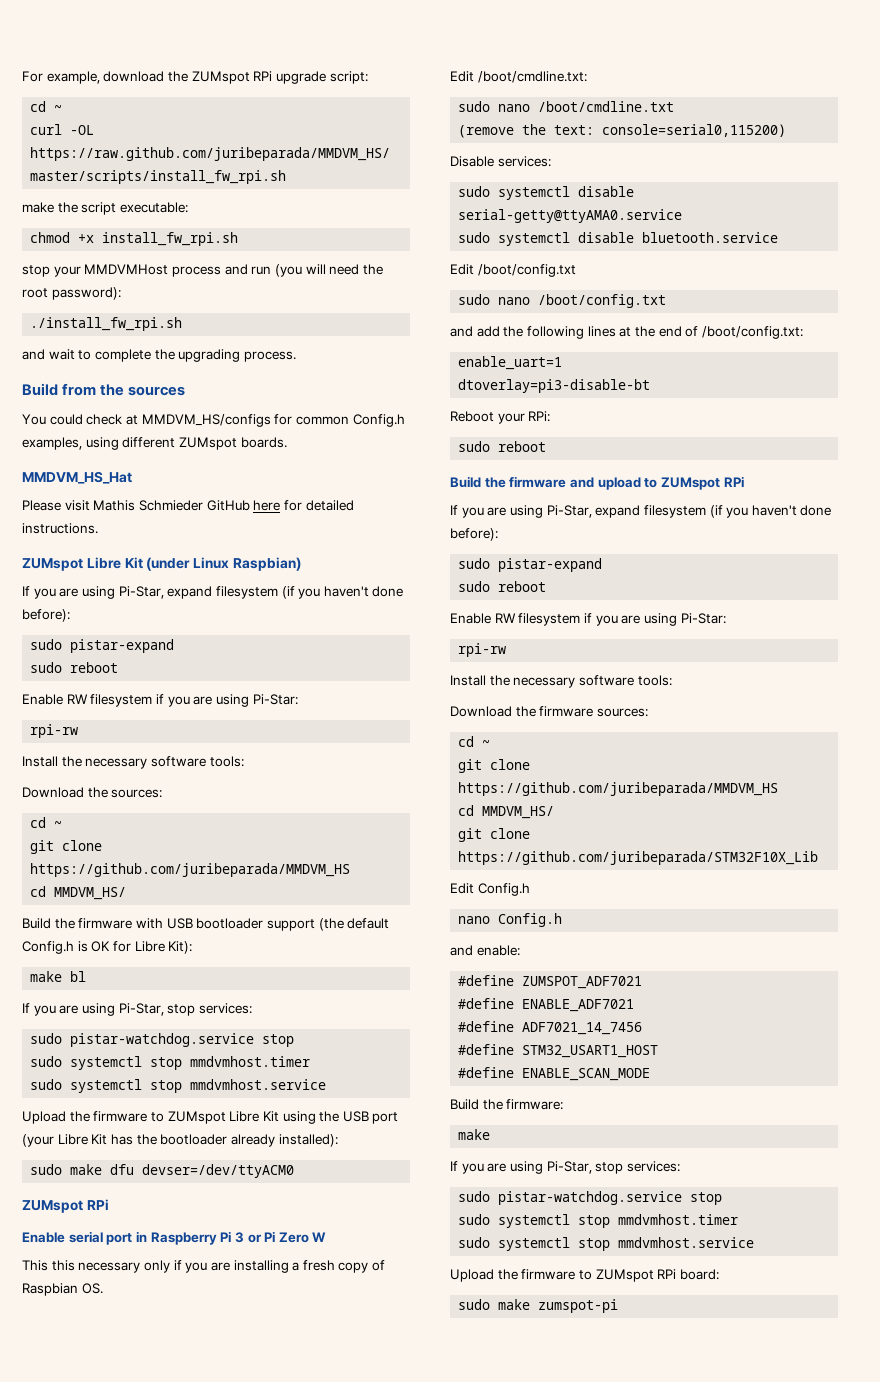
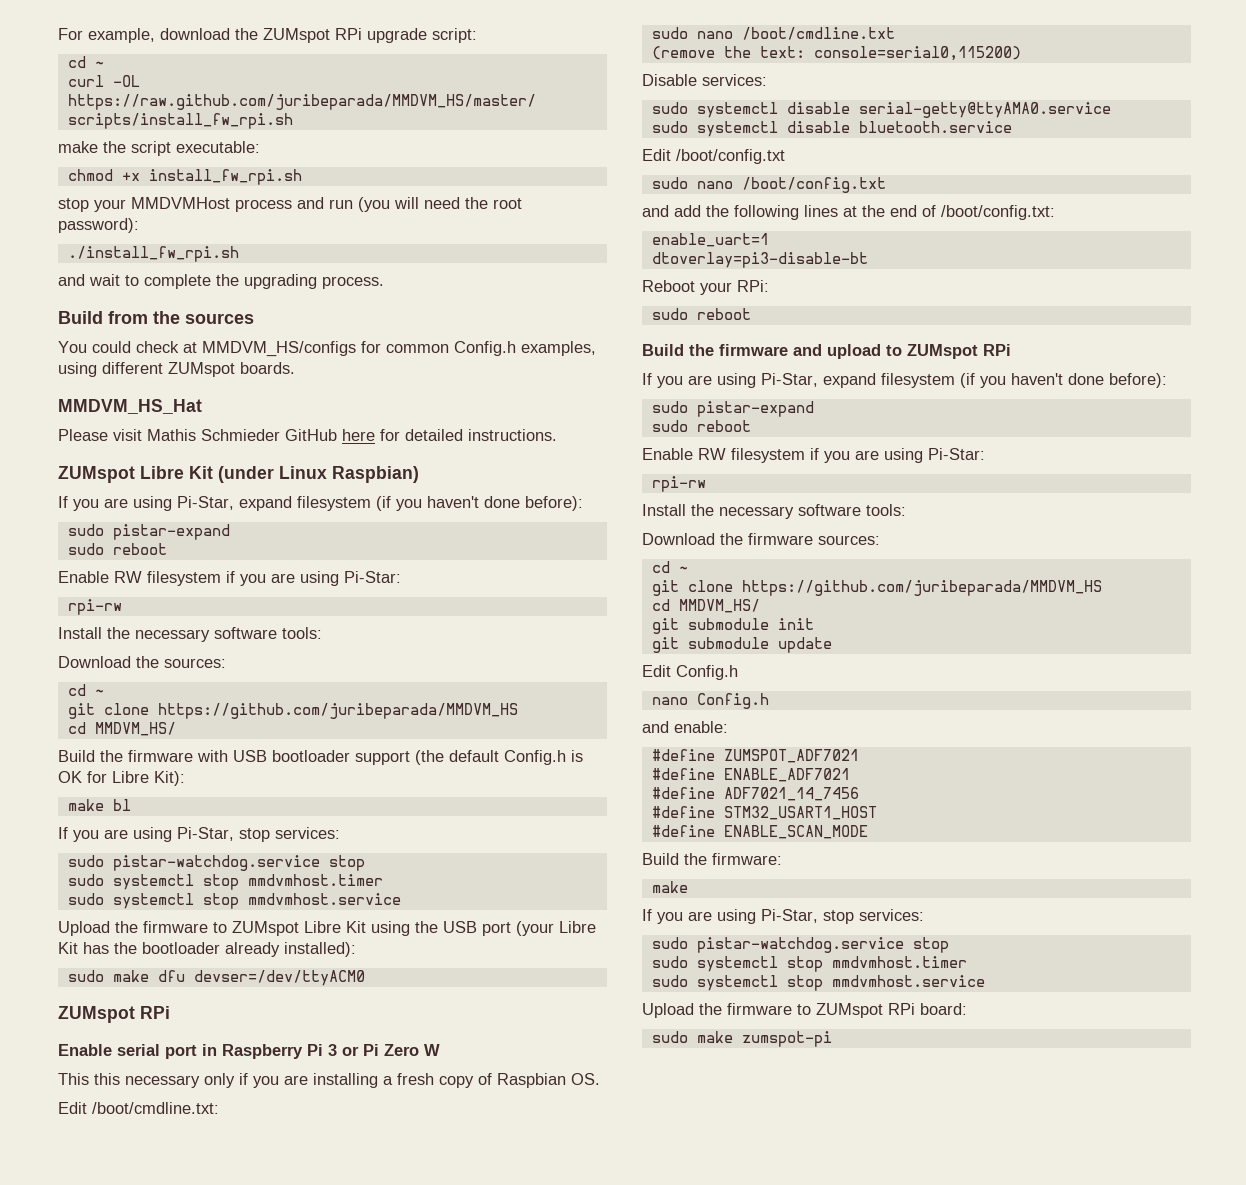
- git clone https://github.com/juribeparada/STM32F10X_Lib
+ git submodule init
+ git submodule update

